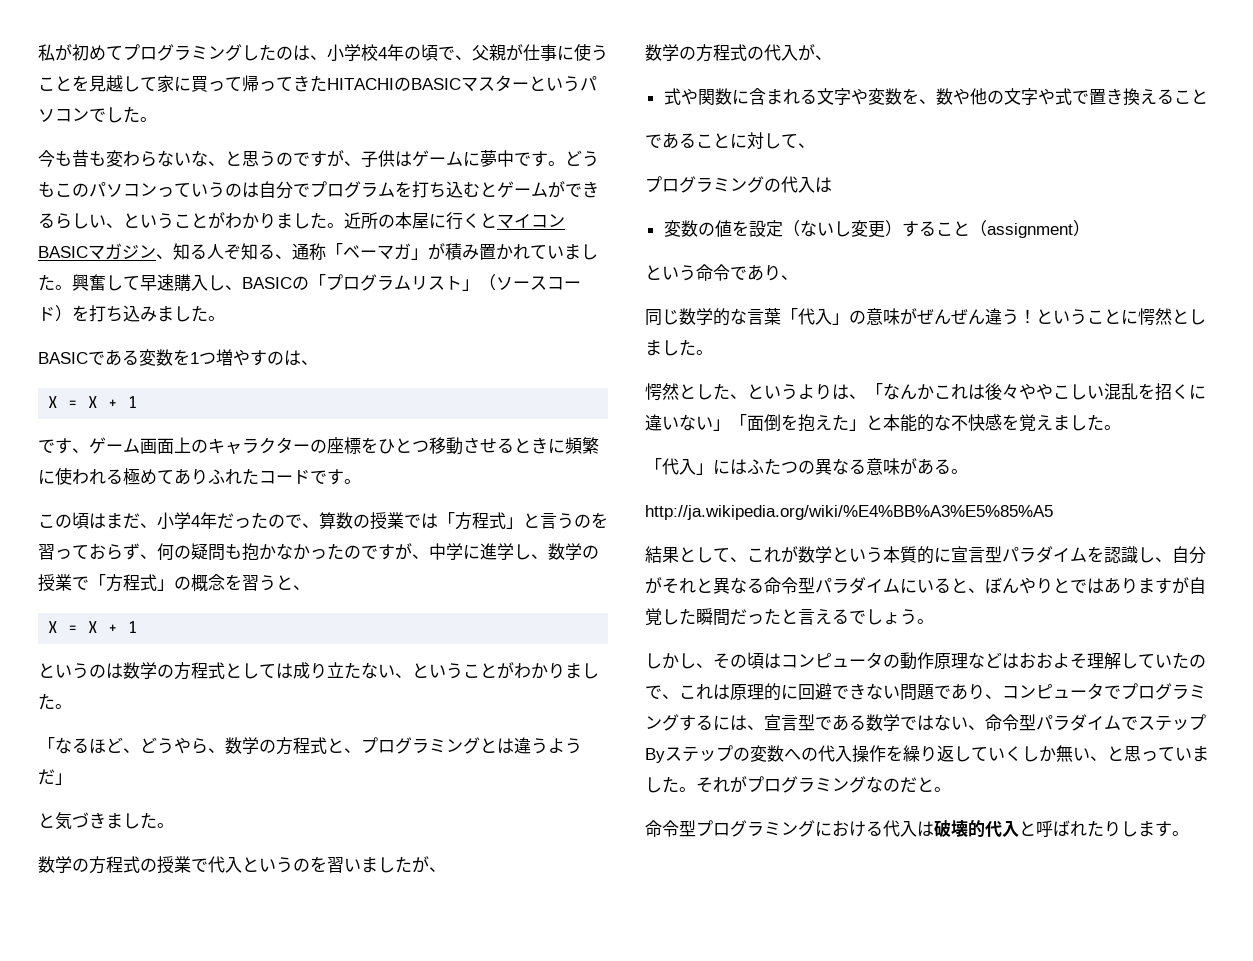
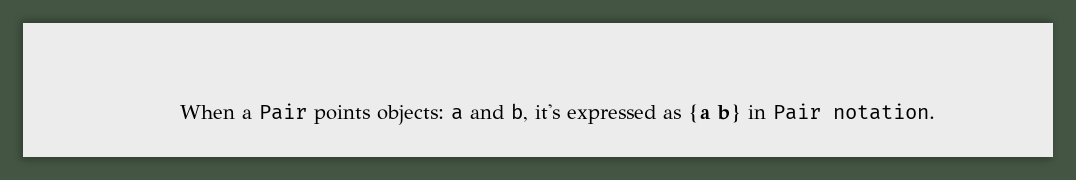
- 私が初めてプログラミングしたのは、小学校4年の頃で、父親が仕事に使うことを見越して家に買って帰ってきたHITACHIのBASICマスターというパソコンでした。
- 今も昔も変わらないな、と思うのですが、子供はゲームに夢中です。どうもこのパソコンっていうのは自分でプログラムを打ち込むとゲームができるらしい、ということがわかりました。近所の本屋に行くとマイコンBASICマガジン、知る人ぞ知る、通称「ベーマガ」が積み置かれていました。興奮して早速購入し、BASICの「プログラムリスト」（ソースコード）を打ち込みました。
- BASICである変数を1つ増やすのは、
- X = X + 1
- です、ゲーム画面上のキャラクターの座標をひとつ移動させるときに頻繁に使われる極めてありふれたコードです。
- この頃はまだ、小学4年だったので、算数の授業では「方程式」と言うのを習っておらず、何の疑問も抱かなかったのですが、中学に進学し、数学の授業で「方程式」の概念を習うと、
- X = X + 1
- というのは数学の方程式としては成り立たない、ということがわかりました。
- 「なるほど、どうやら、数学の方程式と、プログラミングとは違うようだ」
- と気づきました。
- 数学の方程式の授業で代入というのを習いましたが、
- 数学の方程式の代入が、
- 式や関数に含まれる文字や変数を、数や他の文字や式で置き換えること
- であることに対して、
- プログラミングの代入は
- 変数の値を設定（ないし変更）すること（assignment）
- という命令であり、
- 同じ数学的な言葉「代入」の意味がぜんぜん違う！ということに愕然としました。
- 愕然とした、というよりは、「なんかこれは後々ややこしい混乱を招くに違いない」「面倒を抱えた」と本能的な不快感を覚えました。
- 「代入」にはふたつの異なる意味がある。
- http://ja.wikipedia.org/wiki/%E4%BB%A3%E5%85%A5
- 結果として、これが数学という本質的に宣言型パラダイムを認識し、自分がそれと異なる命令型パラダイムにいると、ぼんやりとではありますが自覚した瞬間だったと言えるでしょう。
- しかし、その頃はコンピュータの動作原理などはおおよそ理解していたので、これは原理的に回避できない問題であり、コンピュータでプログラミングするには、宣言型である数学ではない、命令型パラダイムでステップByステップの変数への代入操作を繰り返していくしか無い、と思っていました。それがプログラミングなのだと。
- 命令型プログラミングにおける代入は破壊的代入と呼ばれたりします。
+ When a Pair points objects: a and b, it's expressed as {a b} in Pair notation.

